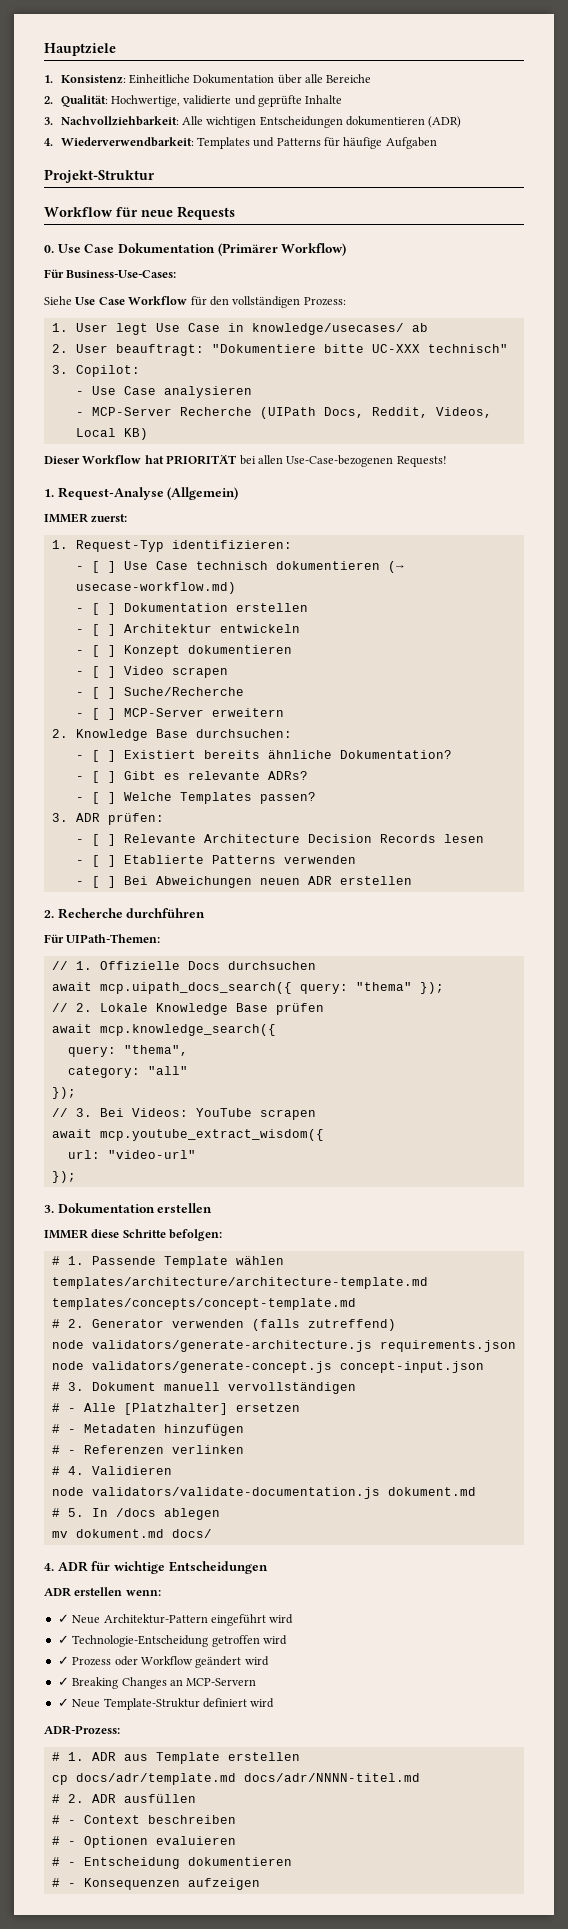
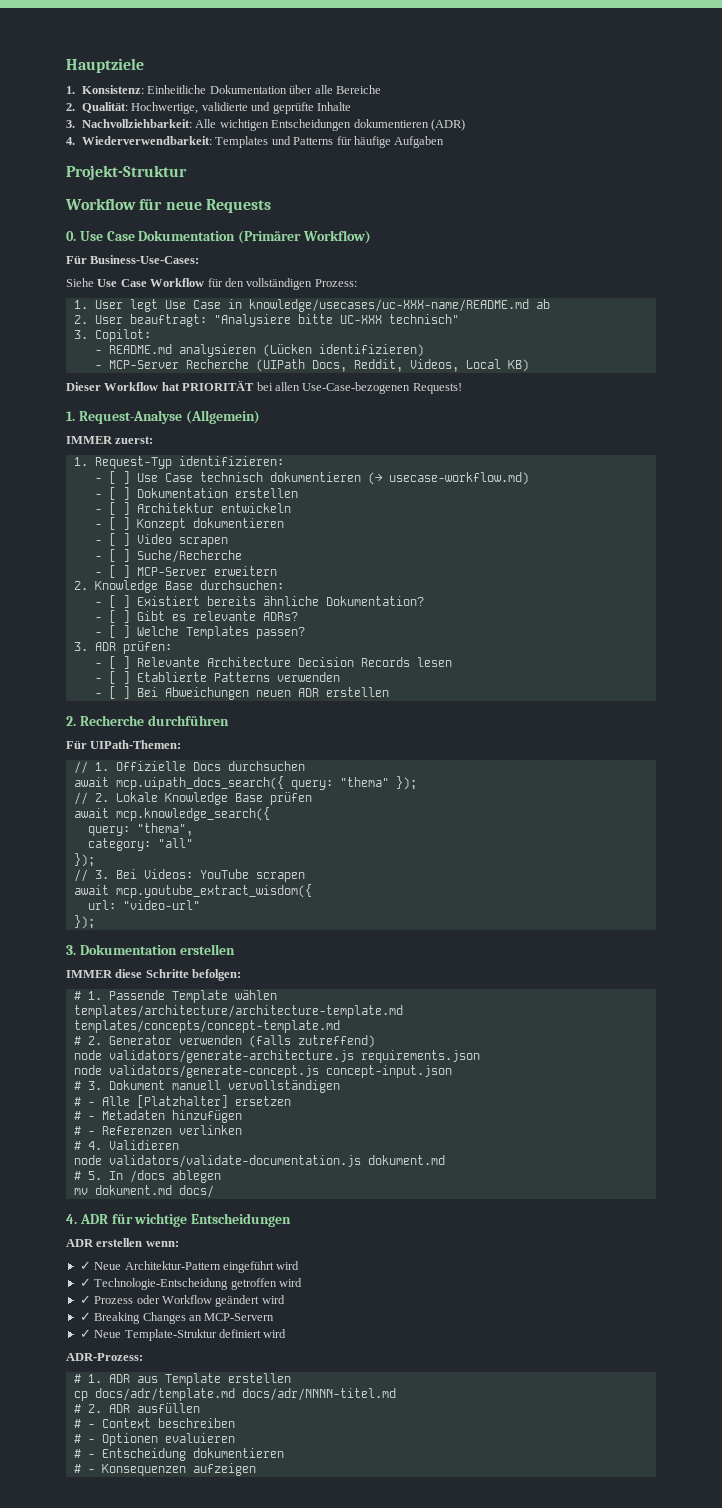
- 1. User legt Use Case in knowledge/usecases/ ab
+ 1. User legt Use Case in knowledge/usecases/uc-XXX-name/README.md ab
- 2. User beauftragt: "Dokumentiere bitte UC-XXX technisch"
+ 2. User beauftragt: "Analysiere bitte UC-XXX technisch"
- - Use Case analysieren
+ - README.md analysieren (Lücken identifizieren)

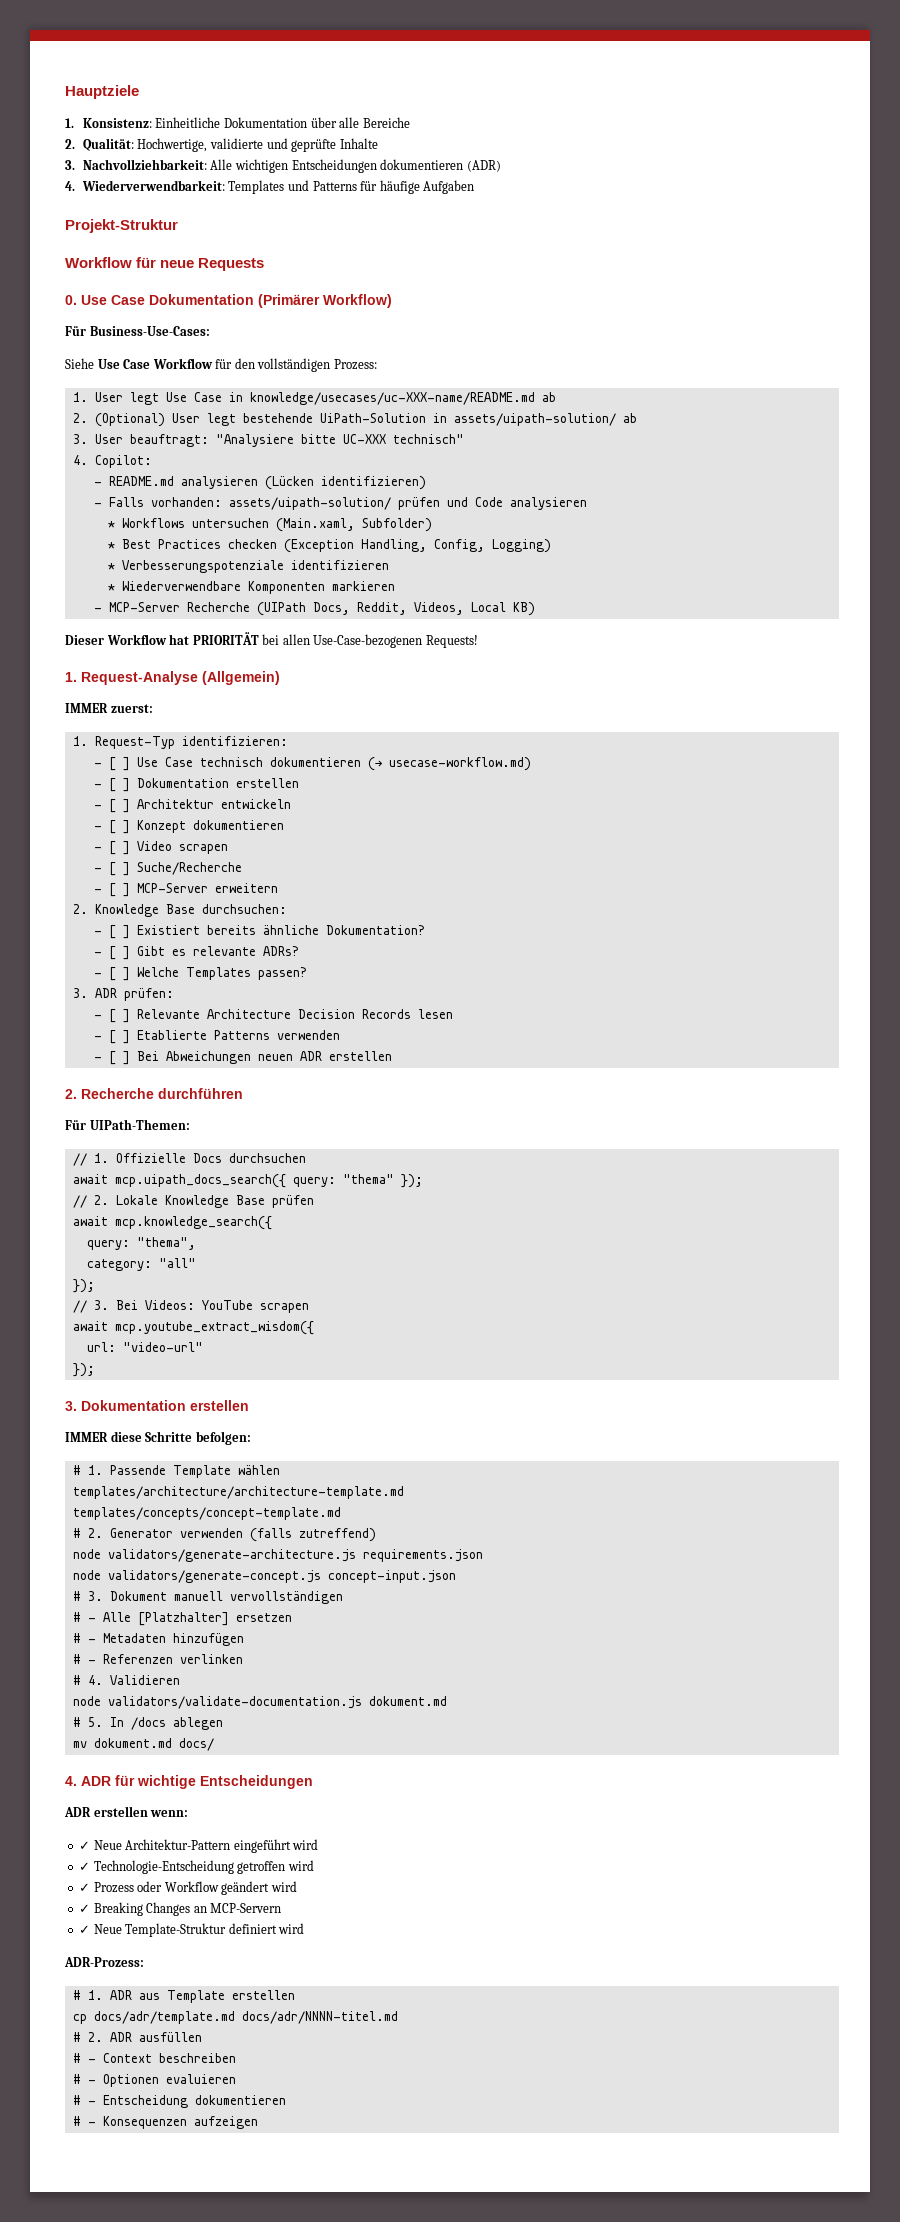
- 2. User beauftragt: "Analysiere bitte UC-XXX technisch"
+ 2. (Optional) User legt bestehende UiPath-Solution in assets/uipath-solution/ ab
+ 3. User beauftragt: "Analysiere bitte UC-XXX technisch"
- 3. Copilot:
+ 4. Copilot:
+ - Falls vorhanden: assets/uipath-solution/ prüfen und Code analysieren
+ * Workflows untersuchen (Main.xaml, Subfolder)
+ * Best Practices checken (Exception Handling, Config, Logging)
+ * Verbesserungspotenziale identifizieren
+ * Wiederverwendbare Komponenten markieren

